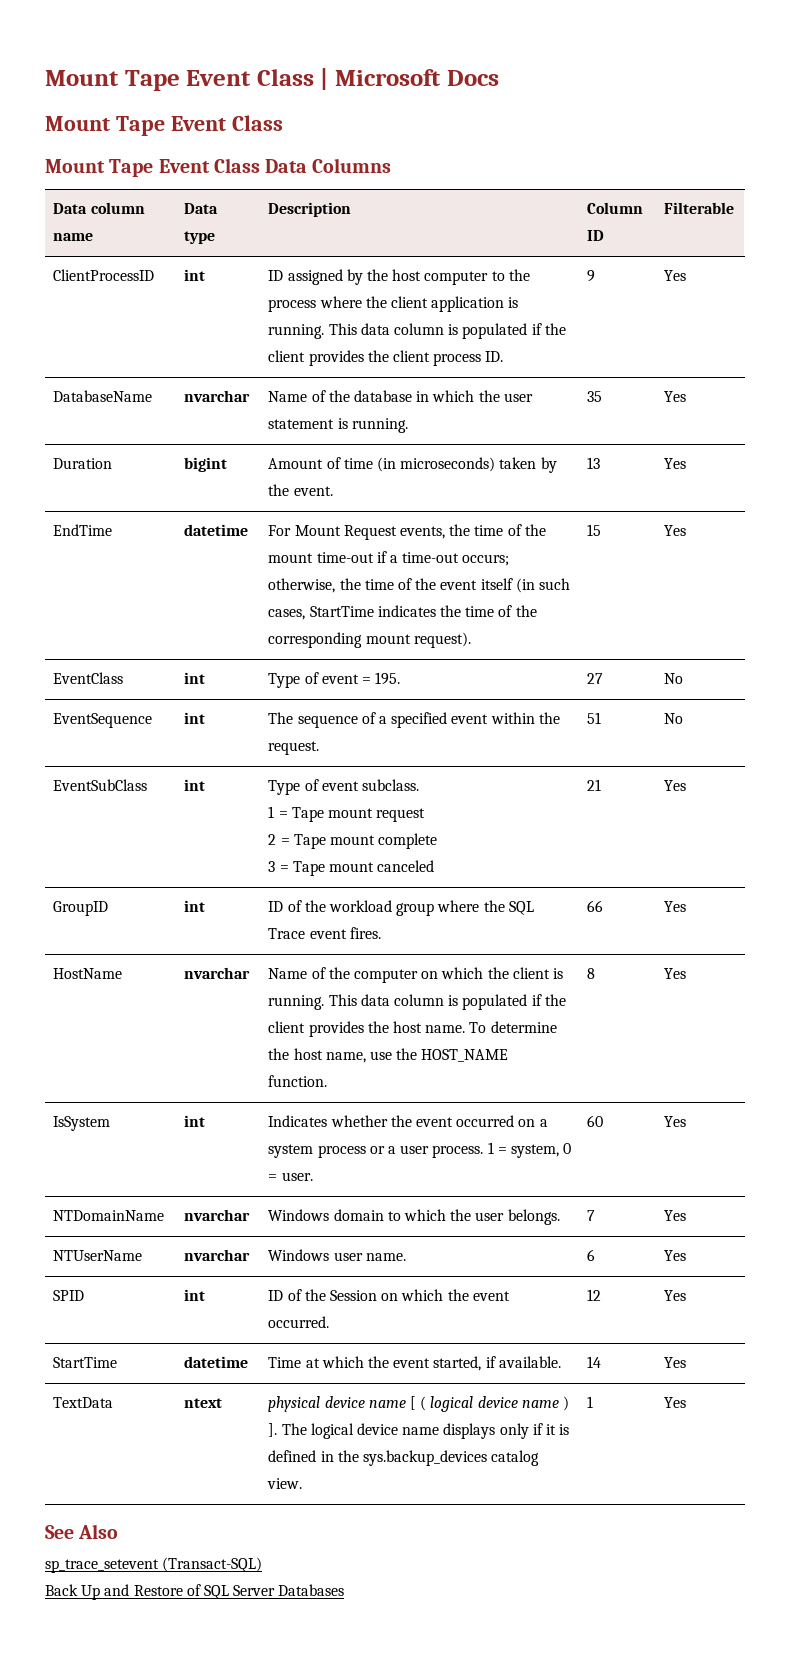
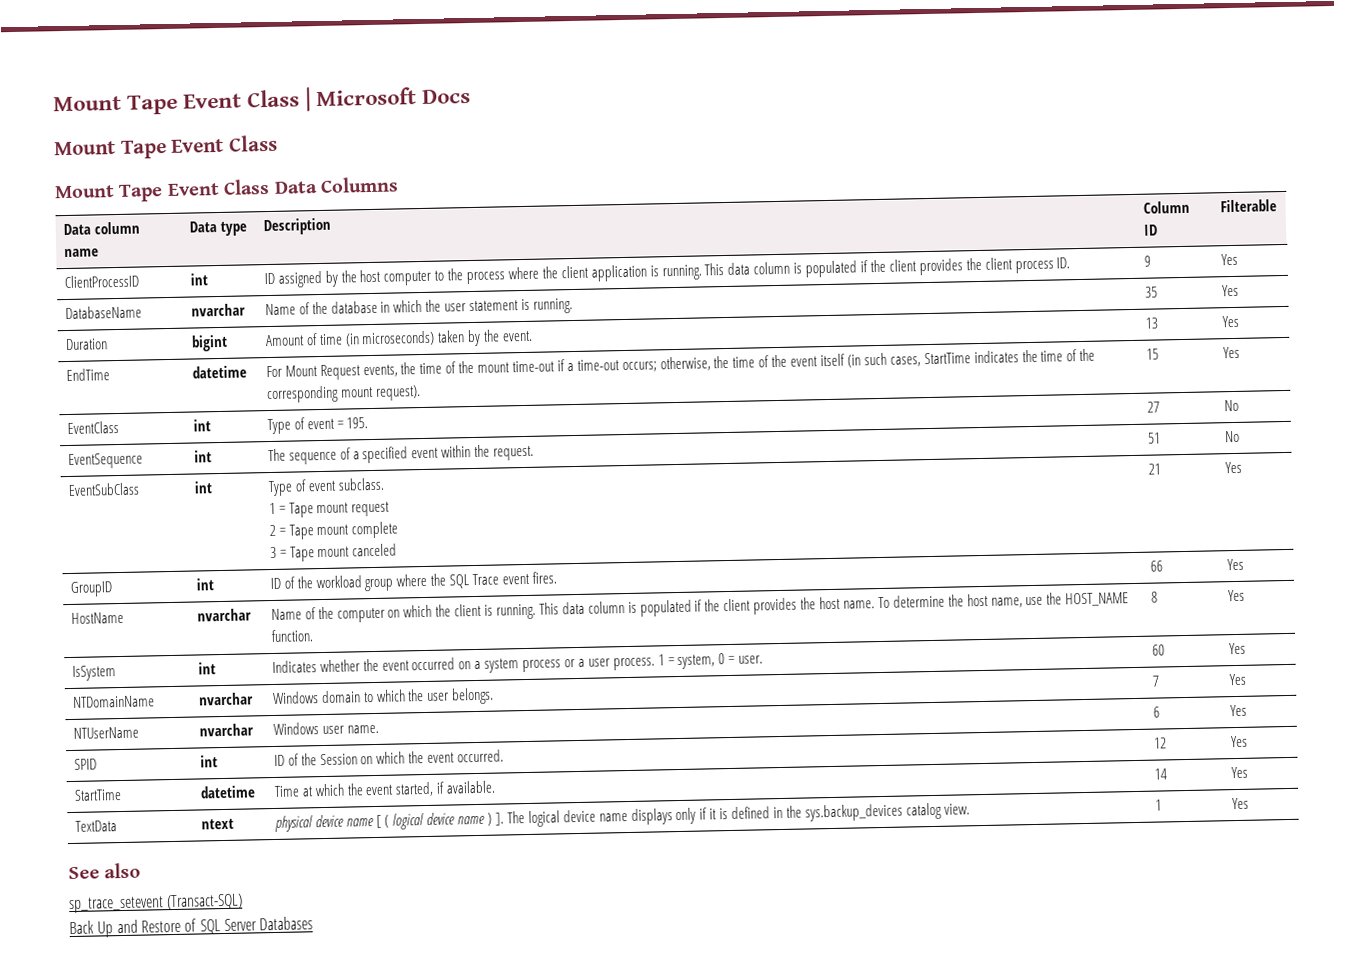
- See Also
+ See also

